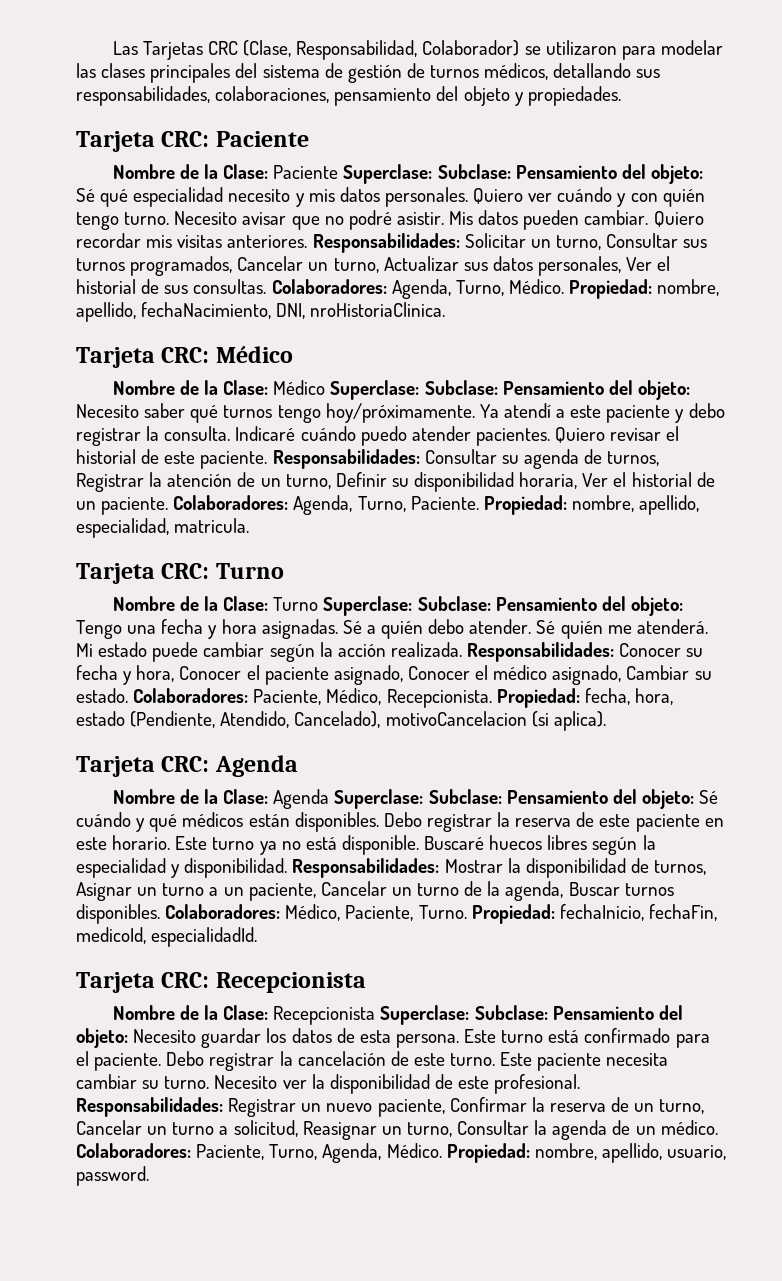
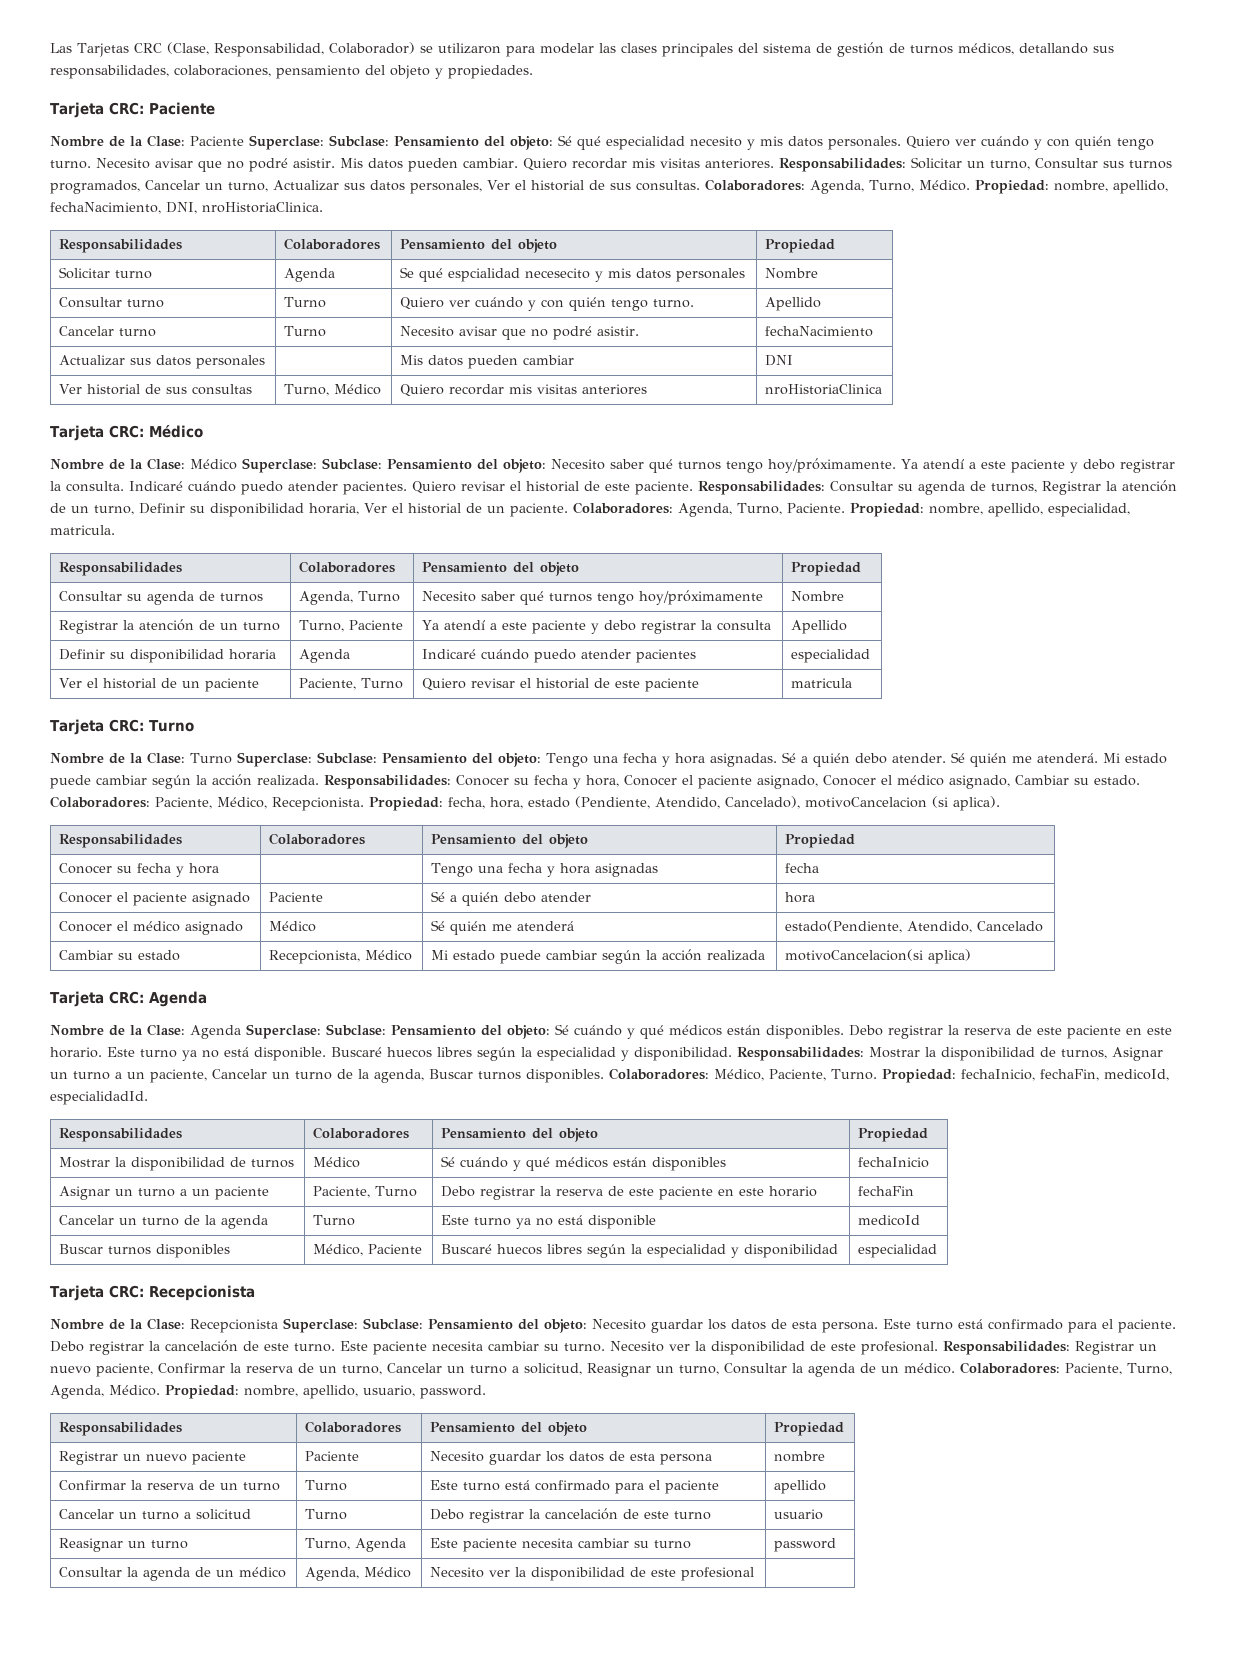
  Propiedad: nombre, apellido, fechaNacimiento, DNI, nroHistoriaClinica.
+ Responsabilidades | Colaboradores | Pensamiento del objeto | Propiedad
+ Solicitar turno | Agenda | Se qué espcialidad necesecito y mis datos personales | Nombre
+ Consultar turno | Turno | Quiero ver cuándo y con quién tengo turno. | Apellido
+ Cancelar turno | Turno | Necesito avisar que no podré asistir. | fechaNacimiento
+ Actualizar sus datos personales | | Mis datos pueden cambiar | DNI
+ Ver historial de sus consultas | Turno, Médico | Quiero recordar mis visitas anteriores | nroHistoriaClinica
  Propiedad: nombre, apellido, especialidad, matricula.
+ Responsabilidades | Colaboradores | Pensamiento del objeto | Propiedad
+ Consultar su agenda de turnos | Agenda, Turno | Necesito saber qué turnos tengo hoy/próximamente | Nombre
+ Registrar la atención de un turno | Turno, Paciente | Ya atendí a este paciente y debo registrar la consulta | Apellido
+ Definir su disponibilidad horaria | Agenda | Indicaré cuándo puedo atender pacientes | especialidad
+ Ver el historial de un paciente | Paciente, Turno | Quiero revisar el historial de este paciente | matricula
  Propiedad: fecha, hora, estado (Pendiente, Atendido, Cancelado), motivoCancelacion (si aplica).
+ Responsabilidades | Colaboradores | Pensamiento del objeto | Propiedad
+ Conocer su fecha y hora | | Tengo una fecha y hora asignadas | fecha
+ Conocer el paciente asignado | Paciente | Sé a quién debo atender | hora
+ Conocer el médico asignado | Médico | Sé quién me atenderá | estado(Pendiente, Atendido, Cancelado
+ Cambiar su estado | Recepcionista, Médico | Mi estado puede cambiar según la acción realizada | motivoCancelacion(si aplica)
  Propiedad: fechaInicio, fechaFin, medicoId, especialidadId.
+ Responsabilidades | Colaboradores | Pensamiento del objeto | Propiedad
+ Mostrar la disponibilidad de turnos | Médico | Sé cuándo y qué médicos están disponibles | fechaInicio
+ Asignar un turno a un paciente | Paciente, Turno | Debo registrar la reserva de este paciente en este horario | fechaFin
+ Cancelar un turno de la agenda | Turno | Este turno ya no está disponible | medicoId
+ Buscar turnos disponibles | Médico, Paciente | Buscaré huecos libres según la especialidad y disponibilidad | especialidad
  Propiedad: nombre, apellido, usuario, password.
+ Responsabilidades | Colaboradores | Pensamiento del objeto | Propiedad
+ Registrar un nuevo paciente | Paciente | Necesito guardar los datos de esta persona | nombre
+ Confirmar la reserva de un turno | Turno | Este turno está confirmado para el paciente | apellido
+ Cancelar un turno a solicitud | Turno | Debo registrar la cancelación de este turno | usuario
+ Reasignar un turno | Turno, Agenda | Este paciente necesita cambiar su turno | password
+ Consultar la agenda de un médico | Agenda, Médico | Necesito ver la disponibilidad de este profesional |

